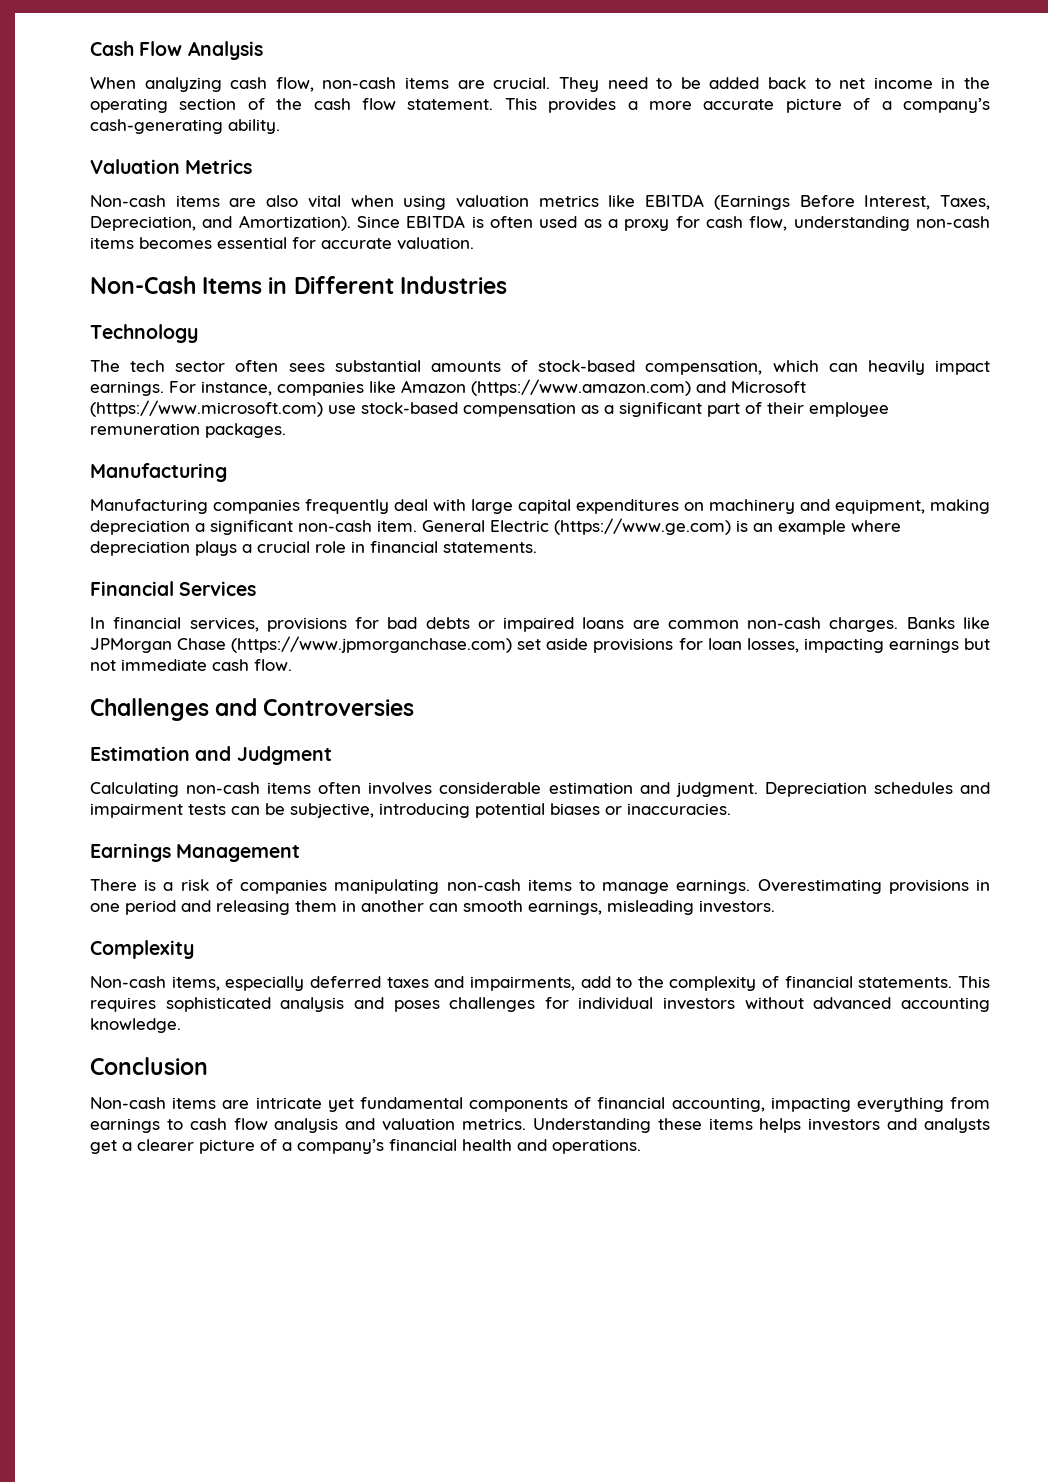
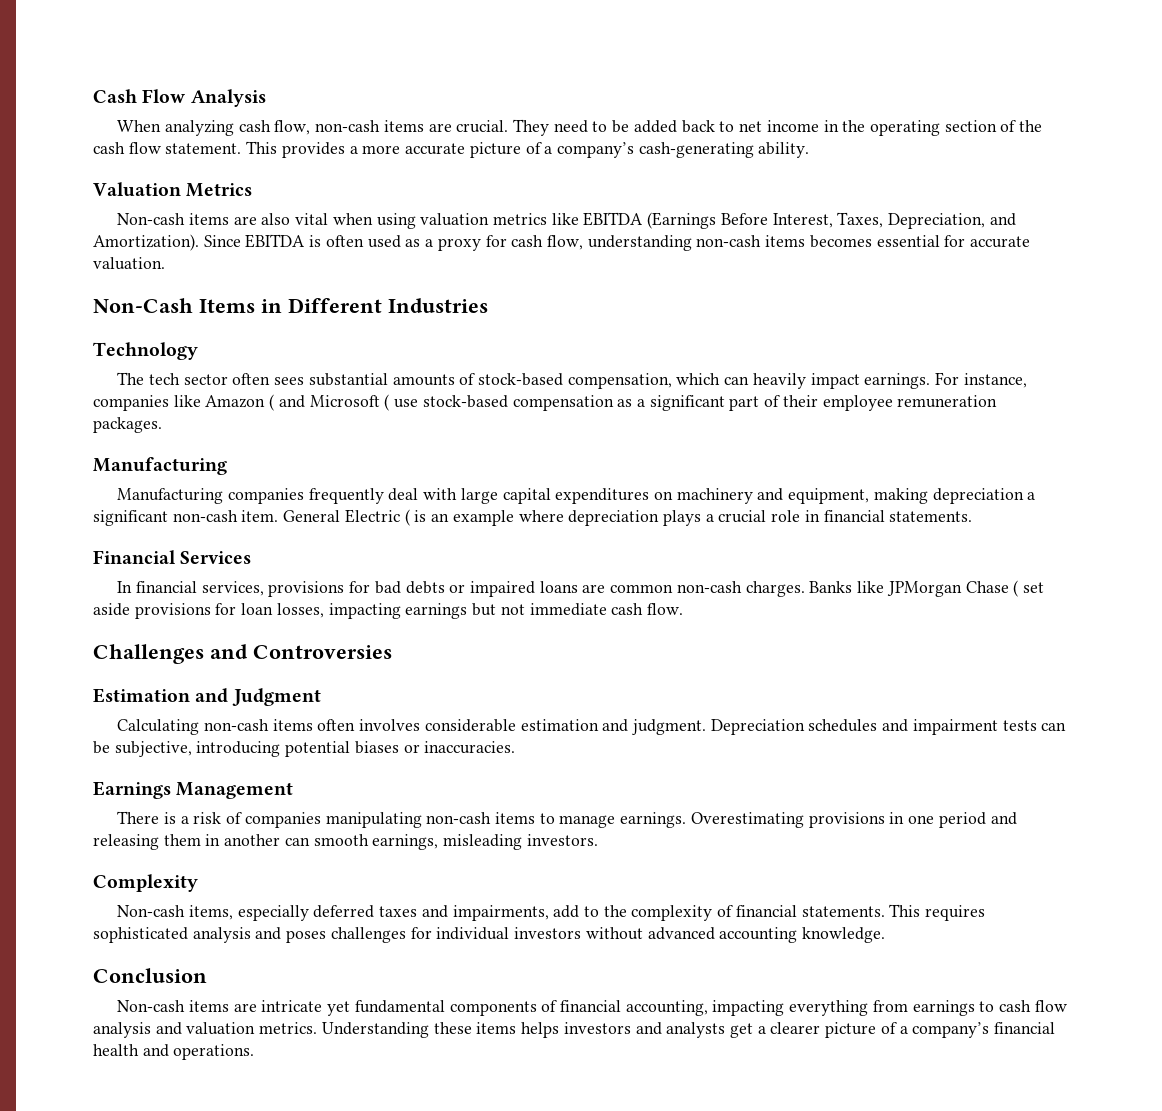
- For instance, companies like Amazon (https://www.amazon.com) and Microsoft (https://www.microsoft.com) use stock-based compensation as a significant part of their employee remuneration packages.
+ For instance, companies like Amazon ( and Microsoft ( use stock-based compensation as a significant part of their employee remuneration packages.
- General Electric (https://www.ge.com) is an example where depreciation plays a crucial role in financial statements.
+ General Electric ( is an example where depreciation plays a crucial role in financial statements.
- Banks like JPMorgan Chase (https://www.jpmorganchase.com) set aside provisions for loan losses, impacting earnings but not immediate cash flow.
+ Banks like JPMorgan Chase ( set aside provisions for loan losses, impacting earnings but not immediate cash flow.

